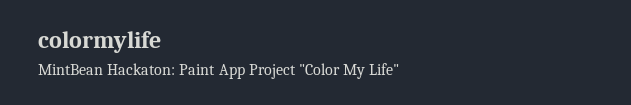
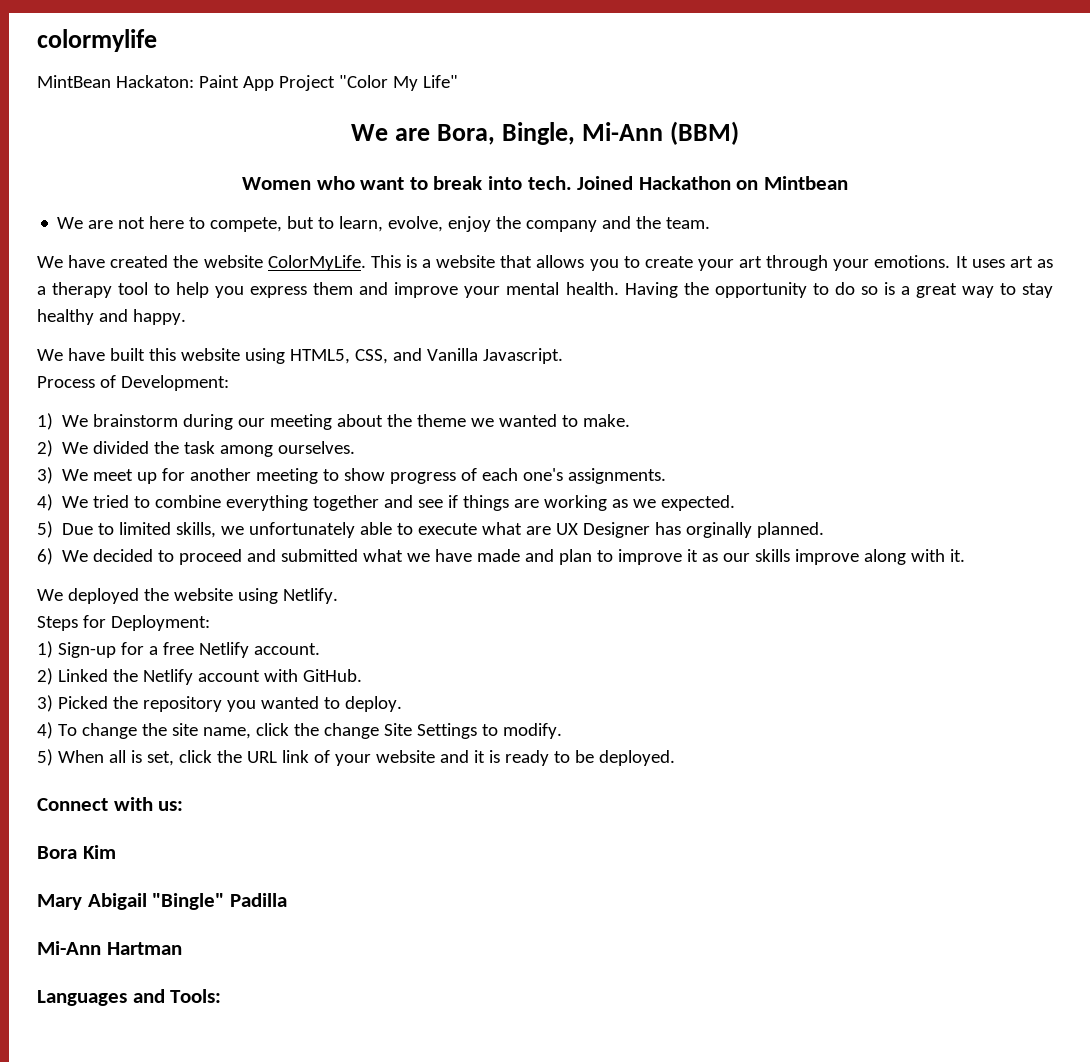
+ We are Bora, Bingle, Mi-Ann (BBM)
+ Women who want to break into tech. Joined Hackathon on Mintbean
+ We are not here to compete, but to learn, evolve, enjoy the company and the team.
+ We have created the website ColorMyLife. This is a website that allows you to create your art through your emotions. It uses art as a therapy tool to help you express them and improve your mental health. Having the opportunity to do so is a great way to stay healthy and happy.
+ We have built this website using HTML5, CSS, and Vanilla Javascript.
+ Process of Development:
+ 1) We brainstorm during our meeting about the theme we wanted to make.
+ 2) We divided the task among ourselves.
+ 3) We meet up for another meeting to show progress of each one's assignments.
+ 4) We tried to combine everything together and see if things are working as we expected.
+ 5) Due to limited skills, we unfortunately able to execute what are UX Designer has orginally planned.
+ 6) We decided to proceed and submitted what we have made and plan to improve it as our skills improve along with it.
+ We deployed the website using Netlify.
+ Steps for Deployment:
+ 1) Sign-up for a free Netlify account.
+ 2) Linked the Netlify account with GitHub.
+ 3) Picked the repository you wanted to deploy.
+ 4) To change the site name, click the change Site Settings to modify.
+ 5) When all is set, click the URL link of your website and it is ready to be deployed.
+ Connect with us:
+ Bora Kim
+ Mary Abigail "Bingle" Padilla
+ Mi-Ann Hartman
+ Languages and Tools:

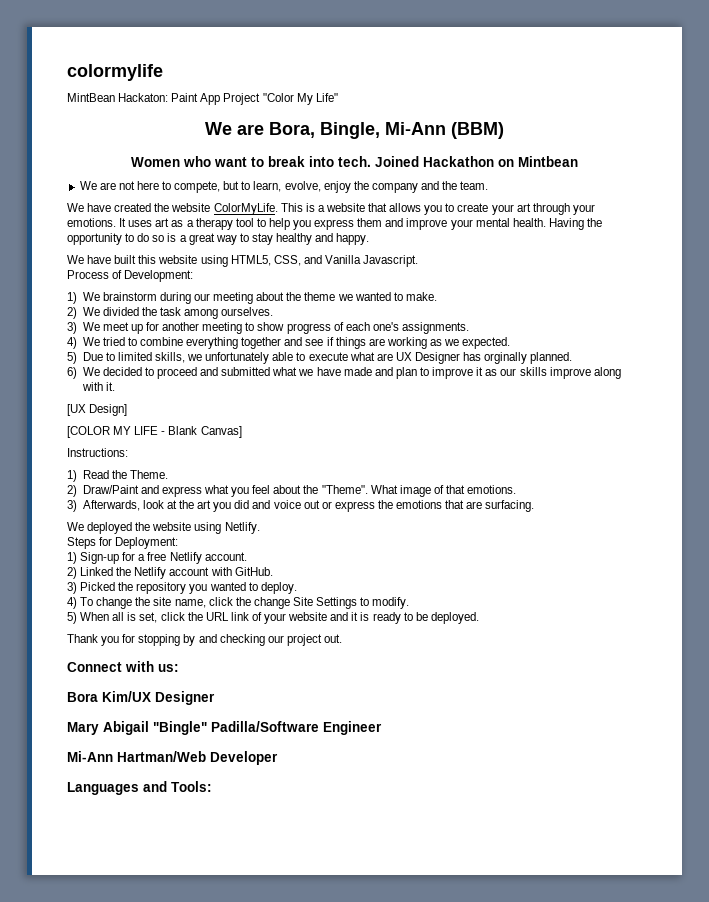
+ [UX Design]
+ [COLOR MY LIFE - Blank Canvas]
+ Instructions:
+ 1) Read the Theme.
+ 2) Draw/Paint and express what you feel about the "Theme". What image of that emotions.
+ 3) Afterwards, look at the art you did and voice out or express the emotions that are surfacing.
+ Thank you for stopping by and checking our project out.
- Bora Kim
+ Bora Kim/UX Designer
- Mary Abigail "Bingle" Padilla
- Mi-Ann Hartman
+ Mary Abigail "Bingle" Padilla/Software Engineer
+ Mi-Ann Hartman/Web Developer

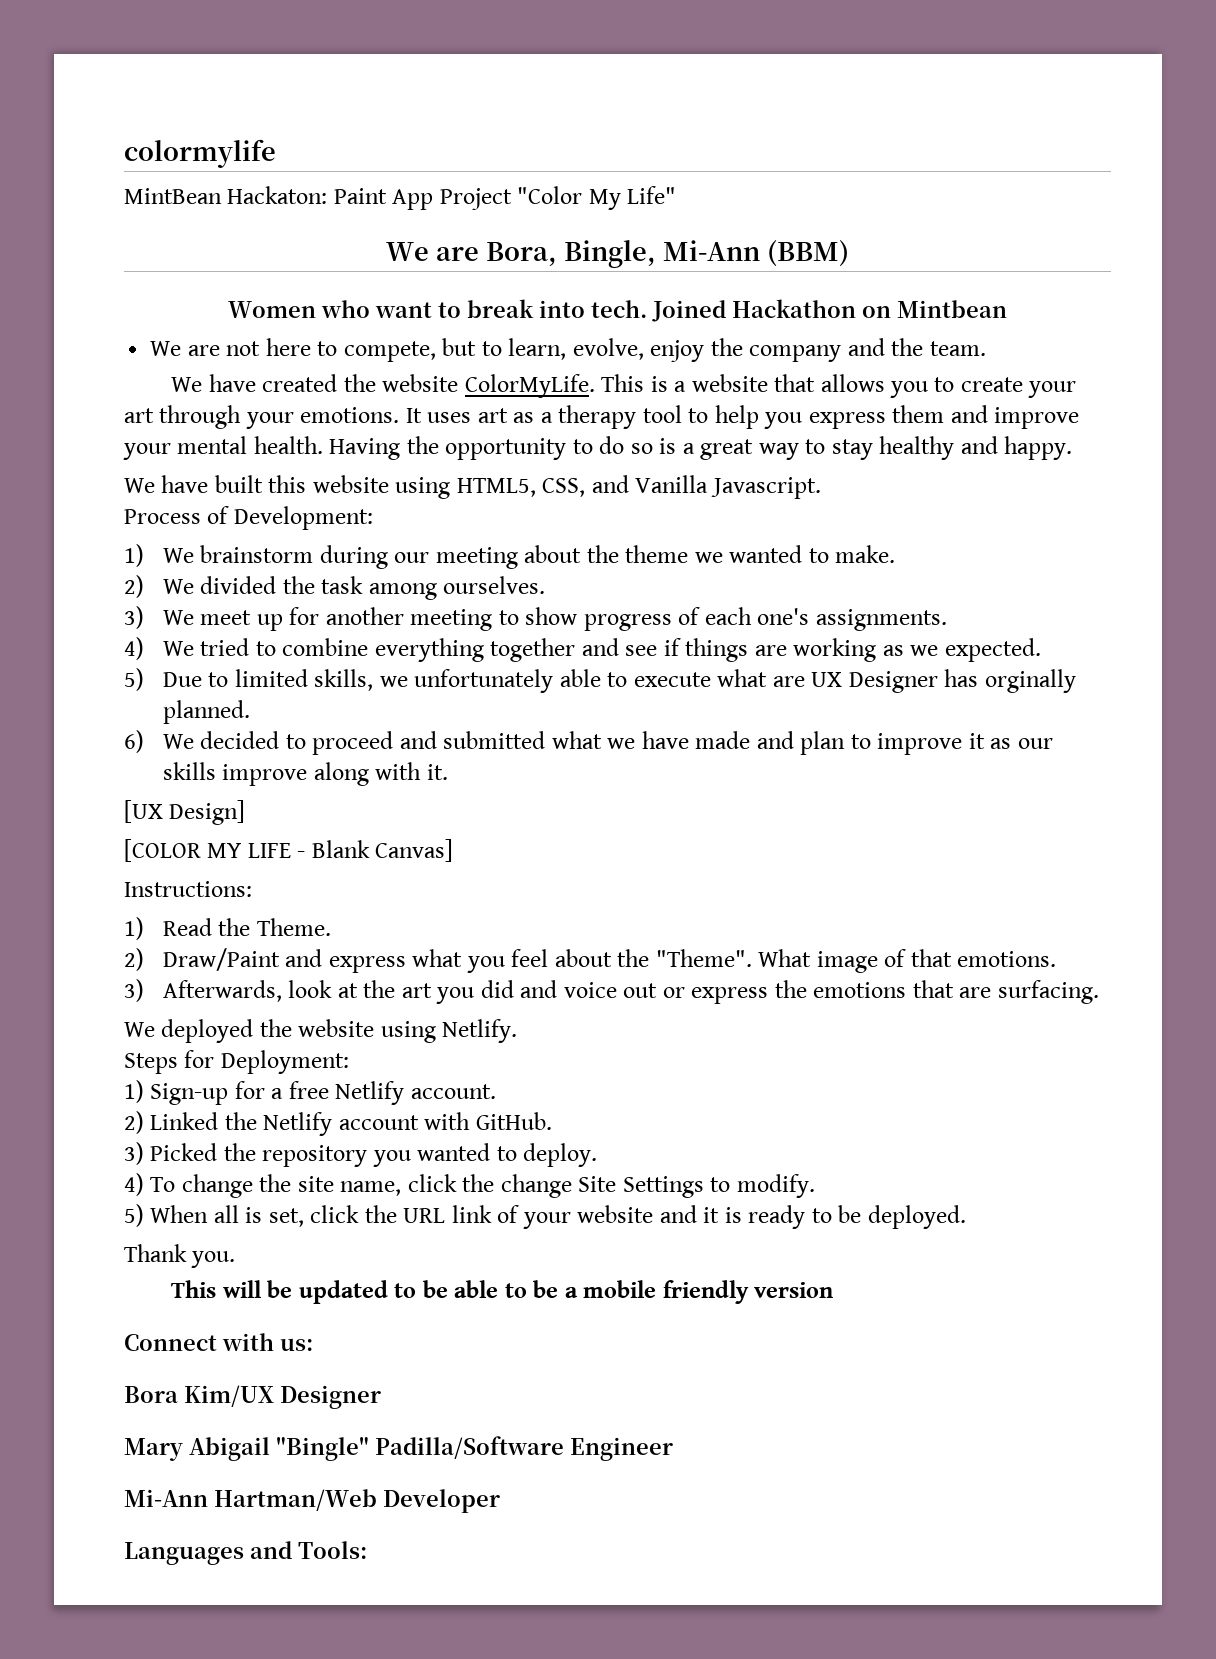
- Thank you for stopping by and checking our project out.
+ Thank you.
+ This will be updated to be able to be a mobile friendly version

